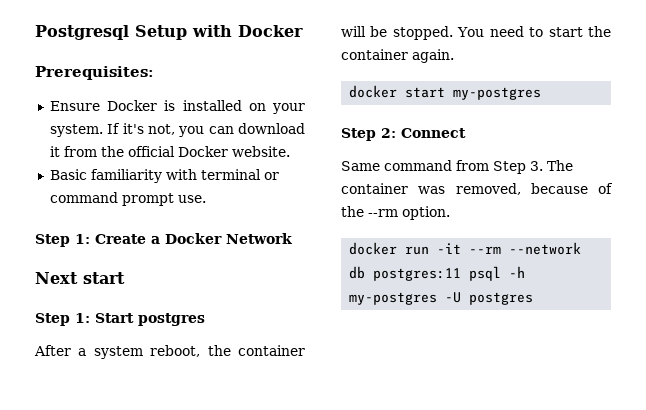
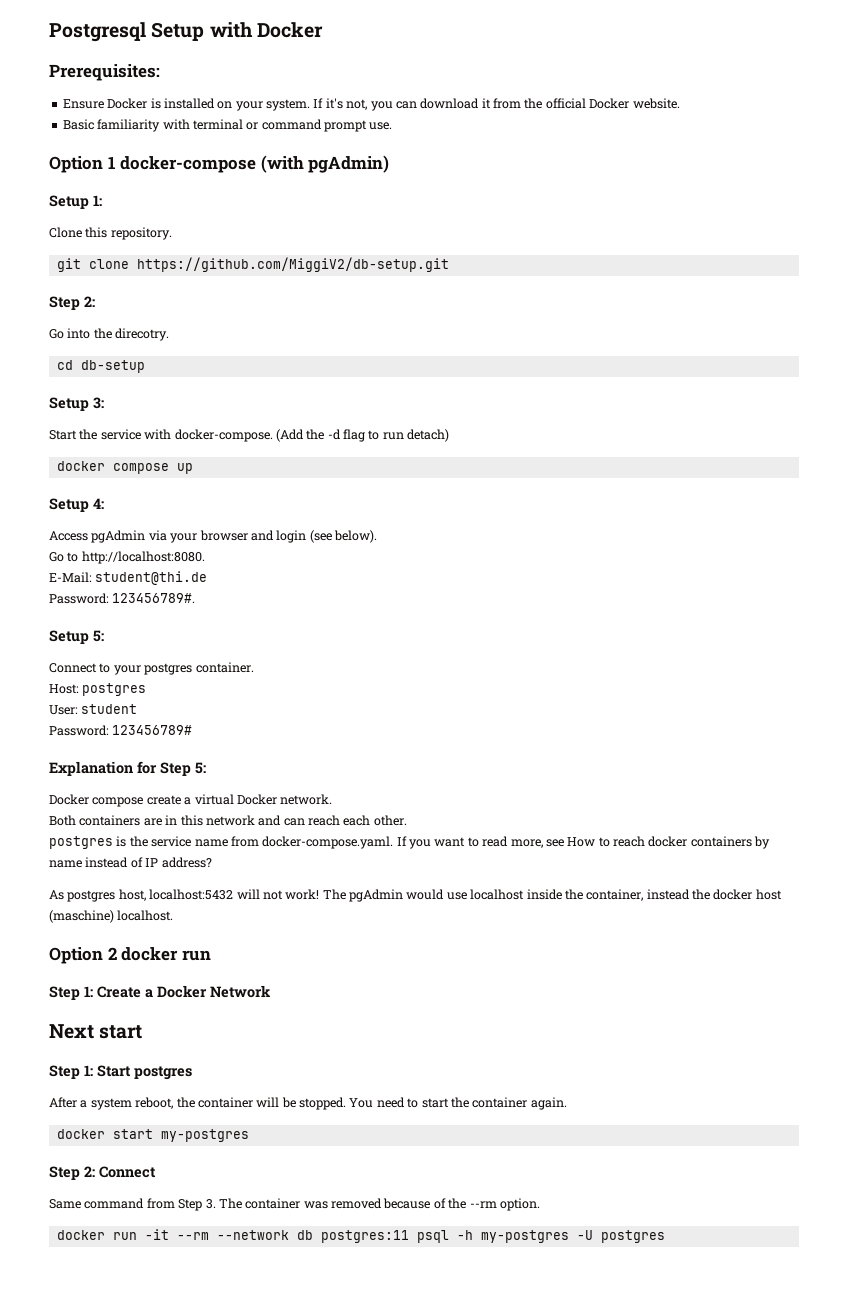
+ Option 1 docker-compose (with pgAdmin)
+ Setup 1:
+ Clone this repository.
+ git clone https://github.com/MiggiV2/db-setup.git
+ Step 2:
+ Go into the direcotry.
+ cd db-setup
+ Setup 3:
+ Start the service with docker-compose. (Add the -d flag to run detach)
+ docker compose up
+ Setup 4:
+ Access pgAdmin via your browser and login (see below).
+ Go to http://localhost:8080.
+ E-Mail: student@thi.de
+ Password: 123456789#.
+ Setup 5:
+ Connect to your postgres container.
+ Host: postgres
+ User: student
+ Password: 123456789#
+ Explanation for Step 5:
+ Docker compose create a virtual Docker network.
+ Both containers are in this network and can reach each other.
+ postgres is the service name from docker-compose.yaml. If you want to read more, see How to reach docker containers by name instead of IP address?
+ As postgres host, localhost:5432 will not work! The pgAdmin would use localhost inside the container, instead the docker host (maschine) localhost.
+ Option 2 docker run
- Same command from Step 3. The container was removed, because of the --rm option.
+ Same command from Step 3. The container was removed because of the --rm option.

